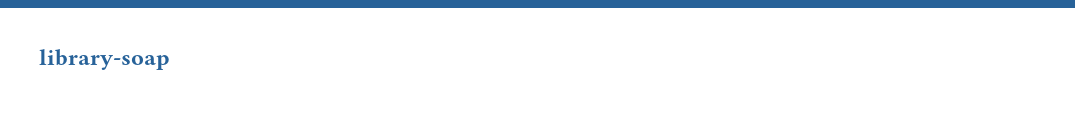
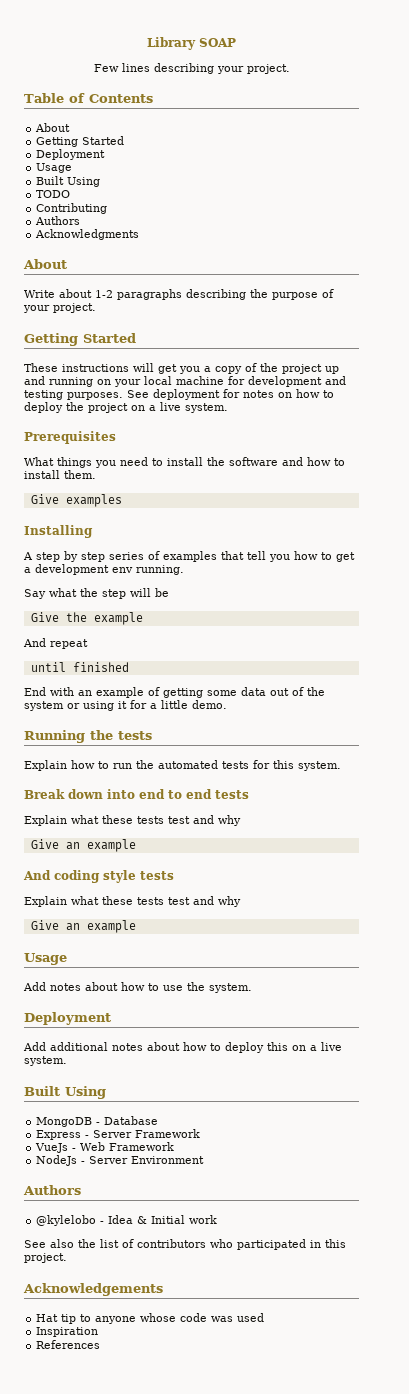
- library-soap
+ Library SOAP
+ Few lines describing your project.
+ Table of Contents
+ About
+ Getting Started
+ Deployment
+ Usage
+ Built Using
+ TODO
+ Contributing
+ Authors
+ Acknowledgments
+ About
+ Write about 1-2 paragraphs describing the purpose of your project.
+ Getting Started
+ These instructions will get you a copy of the project up and running on your local machine for development and testing purposes. See deployment for notes on how to deploy the project on a live system.
+ Prerequisites
+ What things you need to install the software and how to install them.
+ Give examples
+ Installing
+ A step by step series of examples that tell you how to get a development env running.
+ Say what the step will be
+ Give the example
+ And repeat
+ until finished
+ End with an example of getting some data out of the system or using it for a little demo.
+ Running the tests
+ Explain how to run the automated tests for this system.
+ Break down into end to end tests
+ Explain what these tests test and why
+ Give an example
+ And coding style tests
+ Explain what these tests test and why
+ Give an example
+ Usage
+ Add notes about how to use the system.
+ Deployment
+ Add additional notes about how to deploy this on a live system.
+ Built Using
+ MongoDB - Database
+ Express - Server Framework
+ VueJs - Web Framework
+ NodeJs - Server Environment
+ Authors
+ @kylelobo - Idea & Initial work
+ See also the list of contributors who participated in this project.
+ Acknowledgements
+ Hat tip to anyone whose code was used
+ Inspiration
+ References

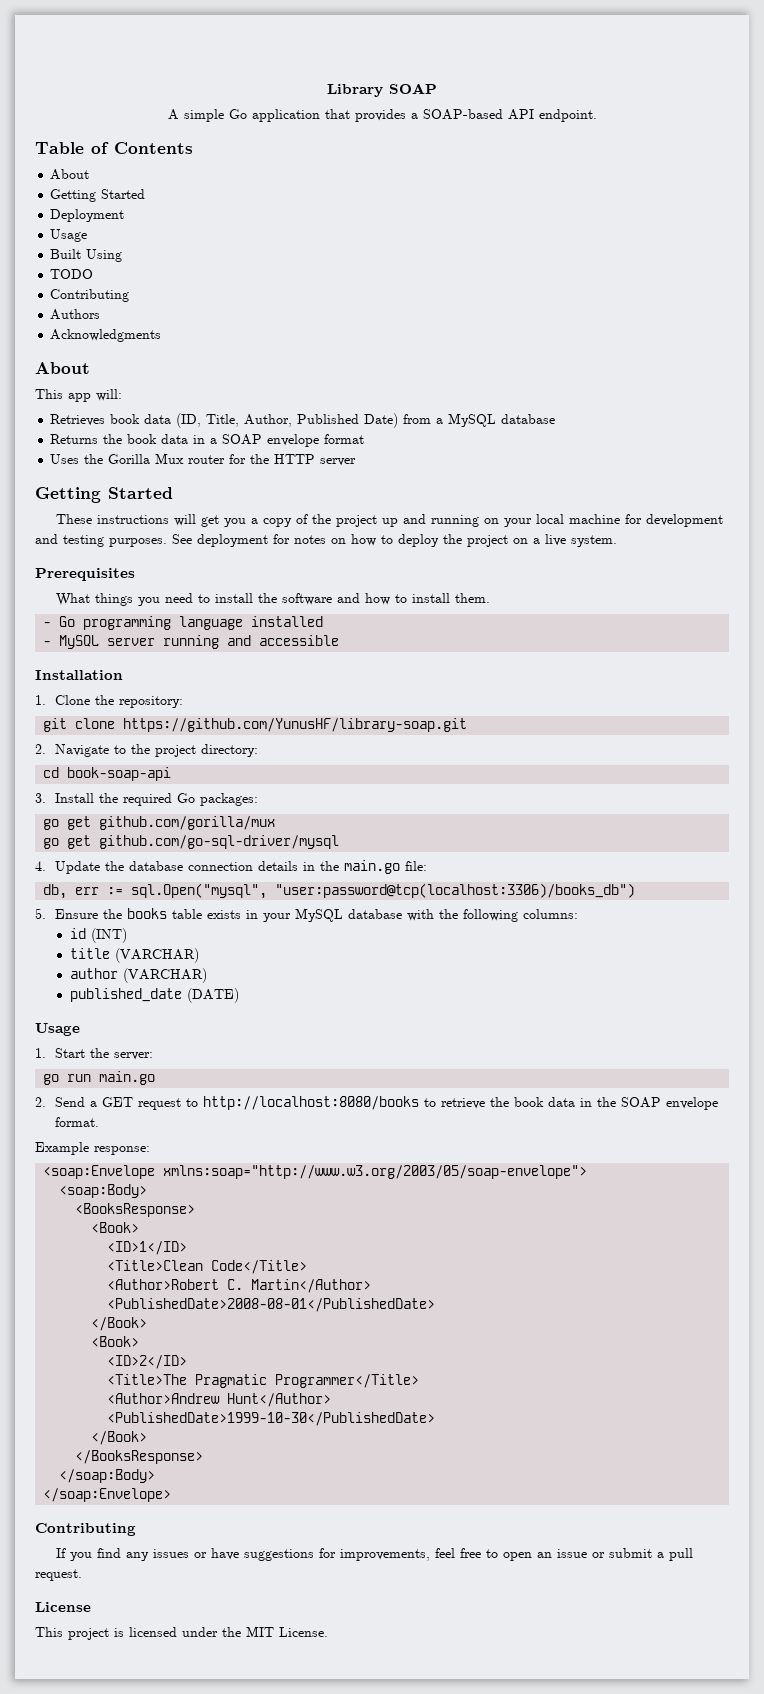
- Few lines describing your project.
+ A simple Go application that provides a SOAP-based API endpoint.
- Write about 1-2 paragraphs describing the purpose of your project.
+ This app will:
+ Retrieves book data (ID, Title, Author, Published Date) from a MySQL database
+ Returns the book data in a SOAP envelope format
+ Uses the Gorilla Mux router for the HTTP server
- Give examples
- Installing
- A step by step series of examples that tell you how to get a development env running.
- Say what the step will be
- Give the example
- And repeat
- until finished
- End with an example of getting some data out of the system or using it for a little demo.
- Running the tests
- Explain how to run the automated tests for this system.
- Break down into end to end tests
- Explain what these tests test and why
- Give an example
- And coding style tests
- Explain what these tests test and why
- Give an example
+ - Go programming language installed
+ - MySQL server running and accessible
+ Installation
+ 1. Clone the repository:
+ git clone https://github.com/YunusHF/library-soap.git
+ 2. Navigate to the project directory:
+ cd book-soap-api
+ 3. Install the required Go packages:
+ go get github.com/gorilla/mux
+ go get github.com/go-sql-driver/mysql
+ 4. Update the database connection details in the main.go file:
+ db, err := sql.Open("mysql", "user:password@tcp(localhost:3306)/books_db")
+ 5. Ensure the books table exists in your MySQL database with the following columns:
+ id (INT)
+ title (VARCHAR)
+ author (VARCHAR)
+ published_date (DATE)
  Usage
- Add notes about how to use the system.
- Deployment
- Add additional notes about how to deploy this on a live system.
- Built Using
- MongoDB - Database
- Express - Server Framework
- VueJs - Web Framework
- NodeJs - Server Environment
- Authors
- @kylelobo - Idea & Initial work
- See also the list of contributors who participated in this project.
- Acknowledgements
- Hat tip to anyone whose code was used
- Inspiration
- References
+ 1. Start the server:
+ go run main.go
+ 2. Send a GET request to http://localhost:8080/books to retrieve the book data in the SOAP envelope format.
+ Example response:
+ <soap:Envelope xmlns:soap="http://www.w3.org/2003/05/soap-envelope">
+ <soap:Body>
+ <BooksResponse>
+ <Book>
+ <ID>1</ID>
+ <Title>Clean Code</Title>
+ <Author>Robert C. Martin</Author>
+ <PublishedDate>2008-08-01</PublishedDate>
+ </Book>
+ <Book>
+ <ID>2</ID>
+ <Title>The Pragmatic Programmer</Title>
+ <Author>Andrew Hunt</Author>
+ <PublishedDate>1999-10-30</PublishedDate>
+ </Book>
+ </BooksResponse>
+ </soap:Body>
+ </soap:Envelope>
+ Contributing
+ If you find any issues or have suggestions for improvements, feel free to open an issue or submit a pull request.
+ License
+ This project is licensed under the MIT License.

